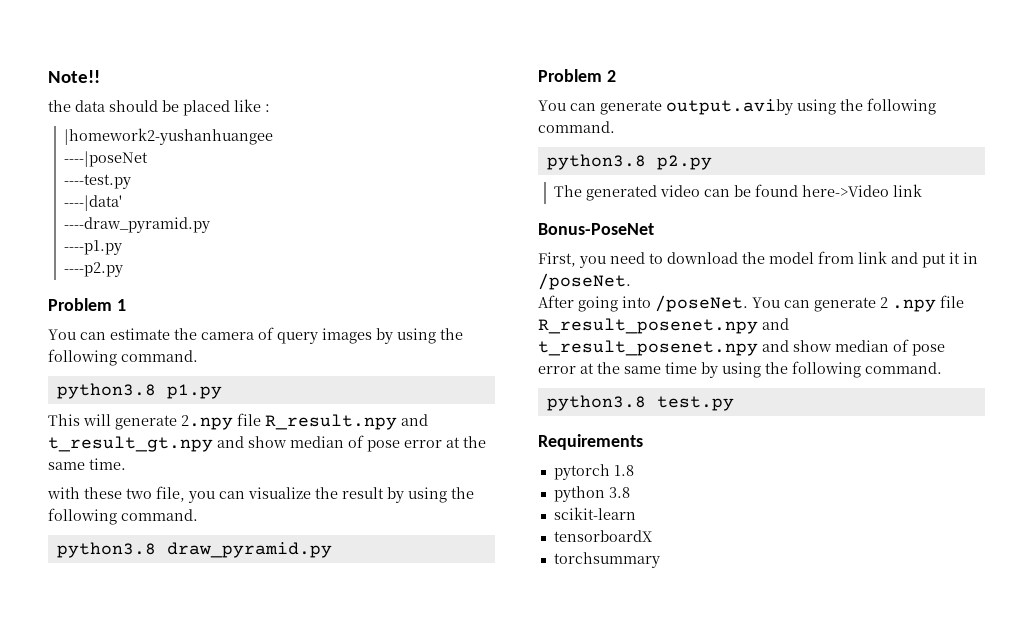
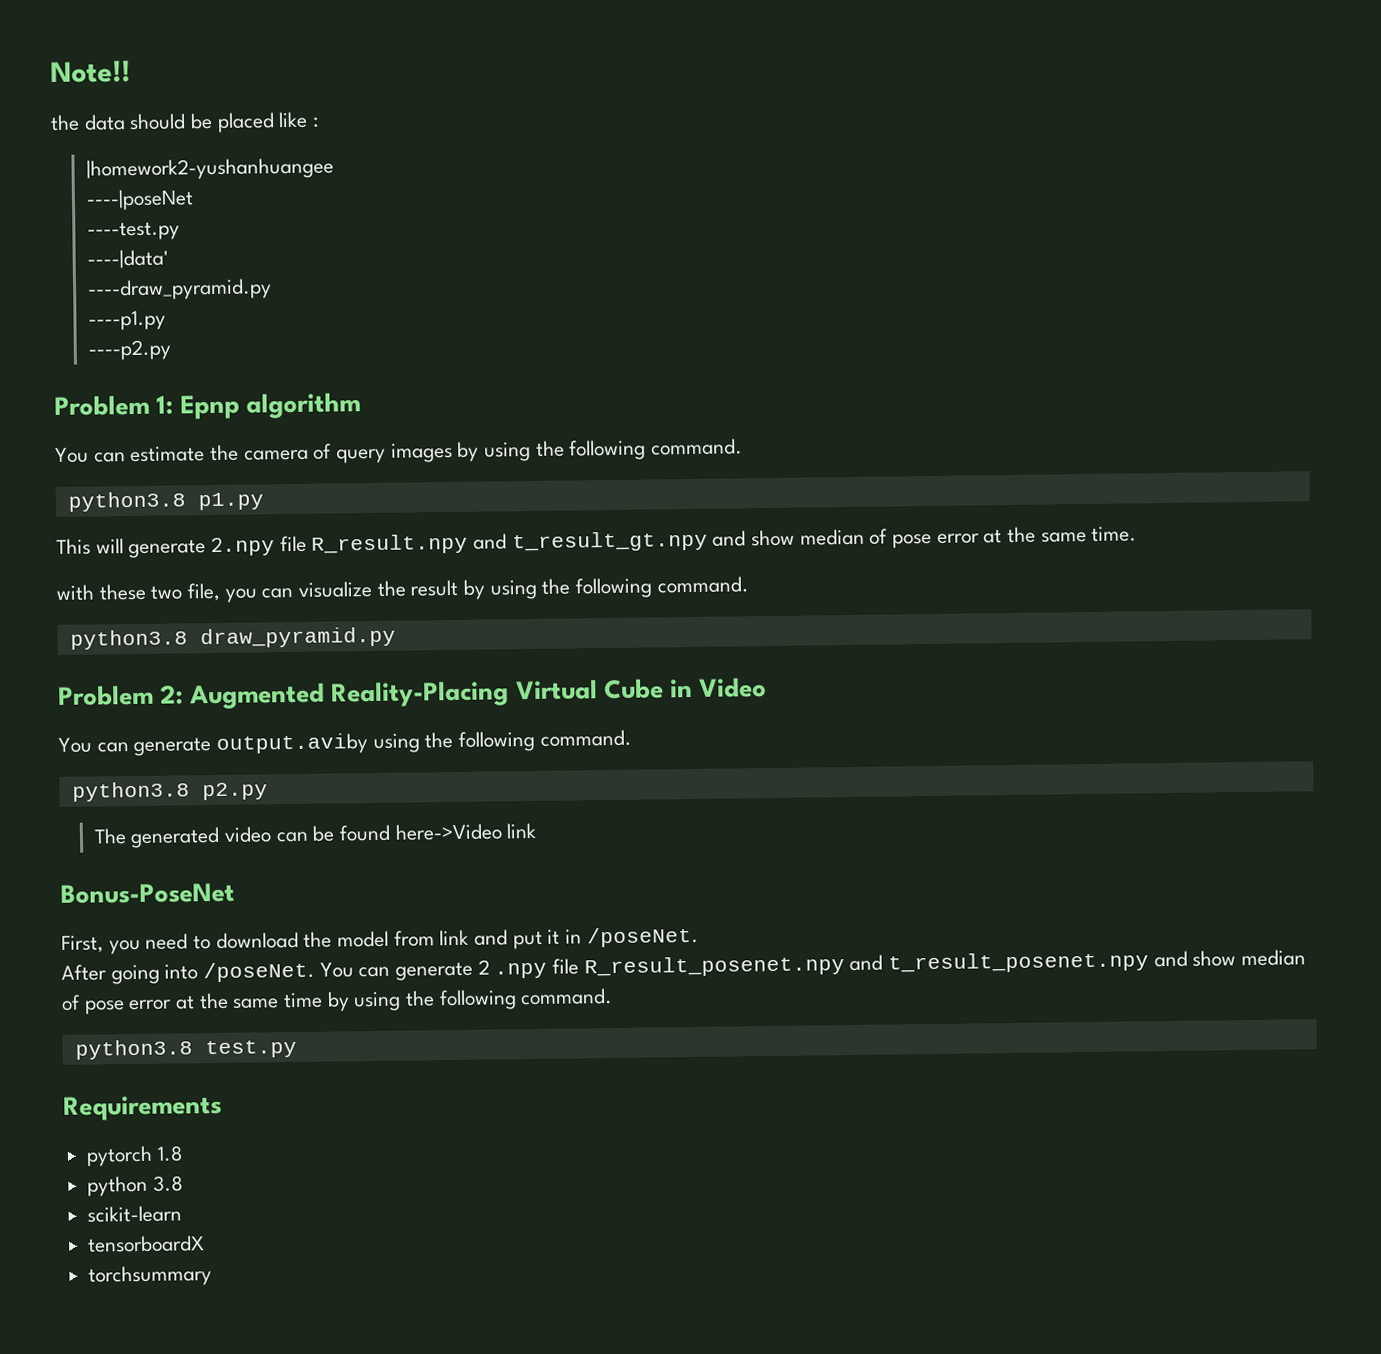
- Problem 1
+ Problem 1: Epnp algorithm
- Problem 2
+ Problem 2: Augmented Reality-Placing Virtual Cube in Video

